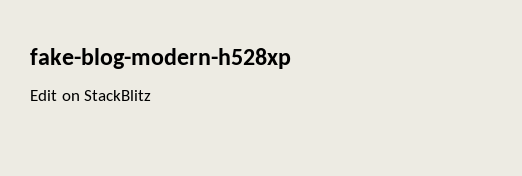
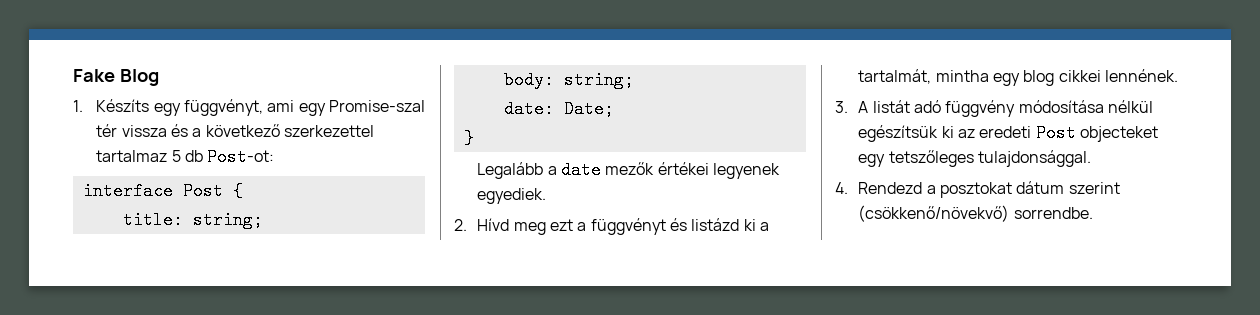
- fake-blog-modern-h528xp
- Edit on StackBlitz
+ Fake Blog
+ 1. Készíts egy függvényt, ami egy Promise-szal tér vissza és a következő szerkezettel tartalmaz 5 db Post-ot:
+ interface Post {
+ title: string;
+ body: string;
+ date: Date;
+ }
+ Legalább a date mezők értékei legyenek egyediek.
+ 2. Hívd meg ezt a függvényt és listázd ki a tartalmát, mintha egy blog cikkei lennének.
+ 3. A listát adó függvény módosítása nélkül egészítsük ki az eredeti Post objecteket egy tetszőleges tulajdonsággal.
+ 4. Rendezd a posztokat dátum szerint (csökkenő/növekvő) sorrendbe.

